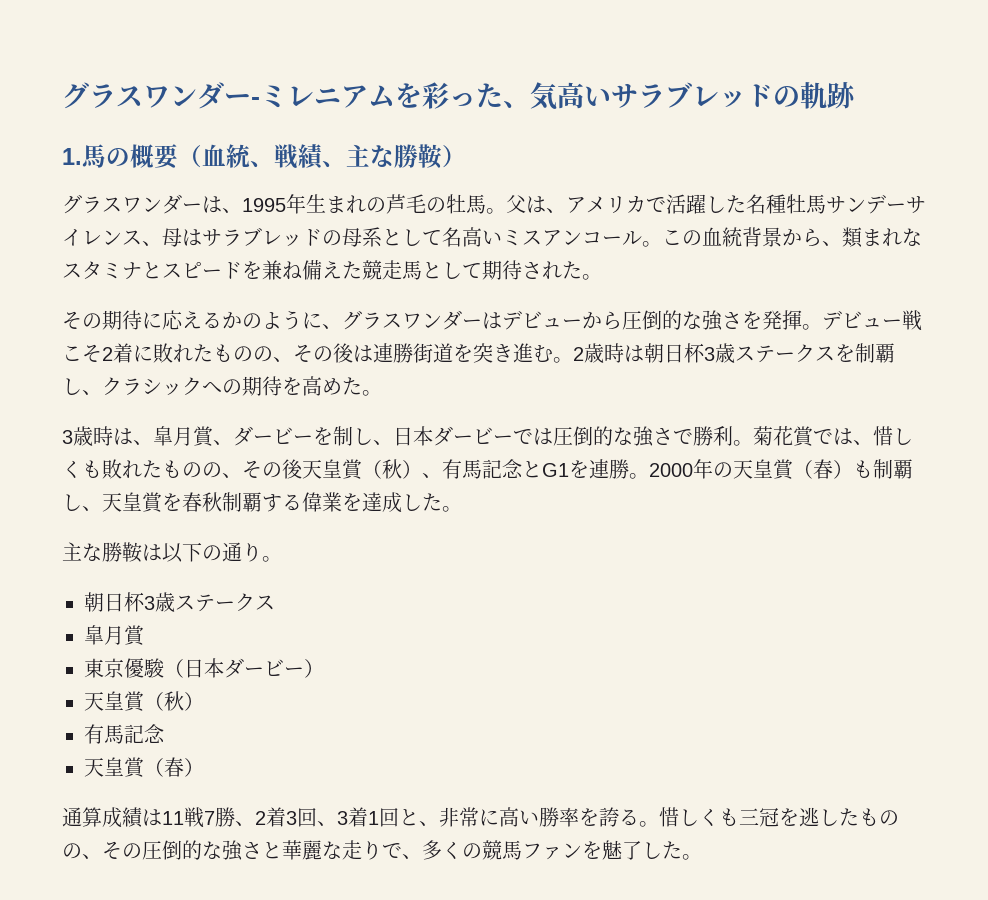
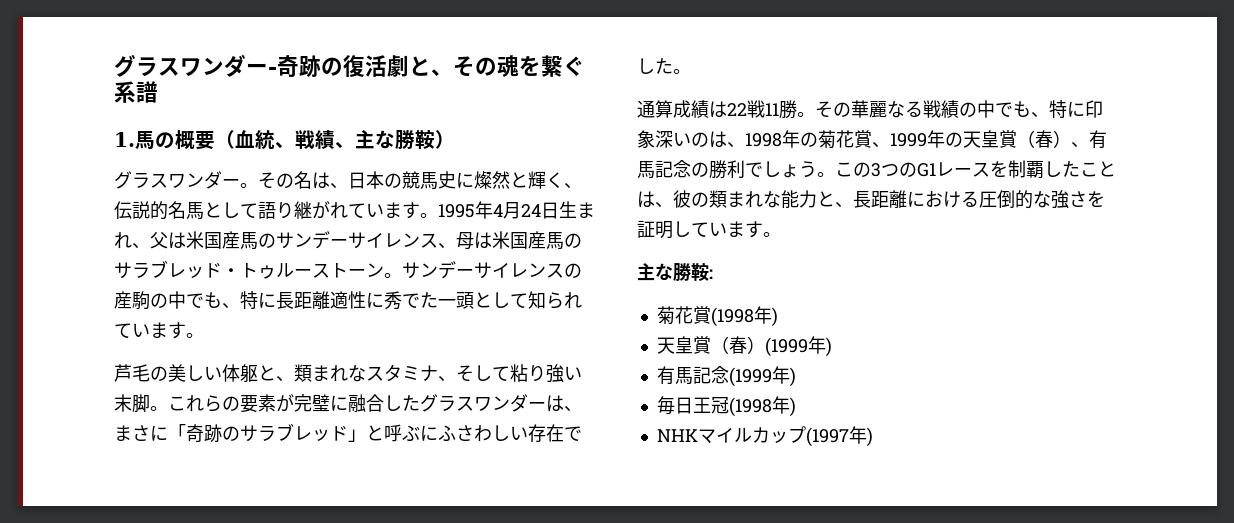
- グラスワンダー-ミレニアムを彩った、気高いサラブレッドの軌跡
+ グラスワンダー-奇跡の復活劇と、その魂を繋ぐ系譜
- グラスワンダーは、1995年生まれの芦毛の牡馬。父は、アメリカで活躍した名種牡馬サンデーサイレンス、母はサラブレッドの母系として名高いミスアンコール。この血統背景から、類まれなスタミナとスピードを兼ね備えた競走馬として期待された。
- その期待に応えるかのように、グラスワンダーはデビューから圧倒的な強さを発揮。デビュー戦こそ2着に敗れたものの、その後は連勝街道を突き進む。2歳時は朝日杯3歳ステークスを制覇し、クラシックへの期待を高めた。
- 3歳時は、皐月賞、ダービーを制し、日本ダービーでは圧倒的な強さで勝利。菊花賞では、惜しくも敗れたものの、その後天皇賞（秋）、有馬記念とG1を連勝。2000年の天皇賞（春）も制覇し、天皇賞を春秋制覇する偉業を達成した。
- 主な勝鞍は以下の通り。
- 朝日杯3歳ステークス
- 皐月賞
- 東京優駿（日本ダービー）
- 天皇賞（秋）
- 有馬記念
- 天皇賞（春）
- 通算成績は11戦7勝、2着3回、3着1回と、非常に高い勝率を誇る。惜しくも三冠を逃したものの、その圧倒的な強さと華麗な走りで、多くの競馬ファンを魅了した。
+ グラスワンダー。その名は、日本の競馬史に燦然と輝く、伝説的名馬として語り継がれています。1995年4月24日生まれ、父は米国産馬のサンデーサイレンス、母は米国産馬のサラブレッド・トゥルーストーン。サンデーサイレンスの産駒の中でも、特に長距離適性に秀でた一頭として知られています。
+ 芦毛の美しい体躯と、類まれなスタミナ、そして粘り強い末脚。これらの要素が完璧に融合したグラスワンダーは、まさに「奇跡のサラブレッド」と呼ぶにふさわしい存在でした。
+ 通算成績は22戦11勝。その華麗なる戦績の中でも、特に印象深いのは、1998年の菊花賞、1999年の天皇賞（春）、有馬記念の勝利でしょう。この3つのG1レースを制覇したことは、彼の類まれな能力と、長距離における圧倒的な強さを証明しています。
+ 主な勝鞍:
+ 菊花賞(1998年)
+ 天皇賞（春）(1999年)
+ 有馬記念(1999年)
+ 毎日王冠(1998年)
+ NHKマイルカップ(1997年)

